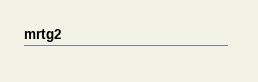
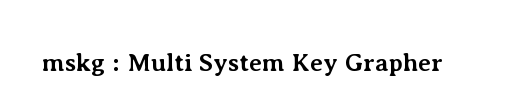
- mrtg2
+ mskg : Multi System Key Grapher

